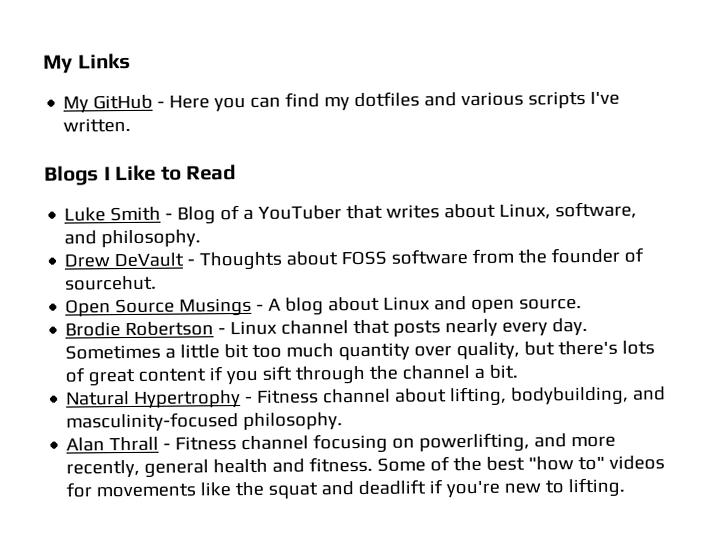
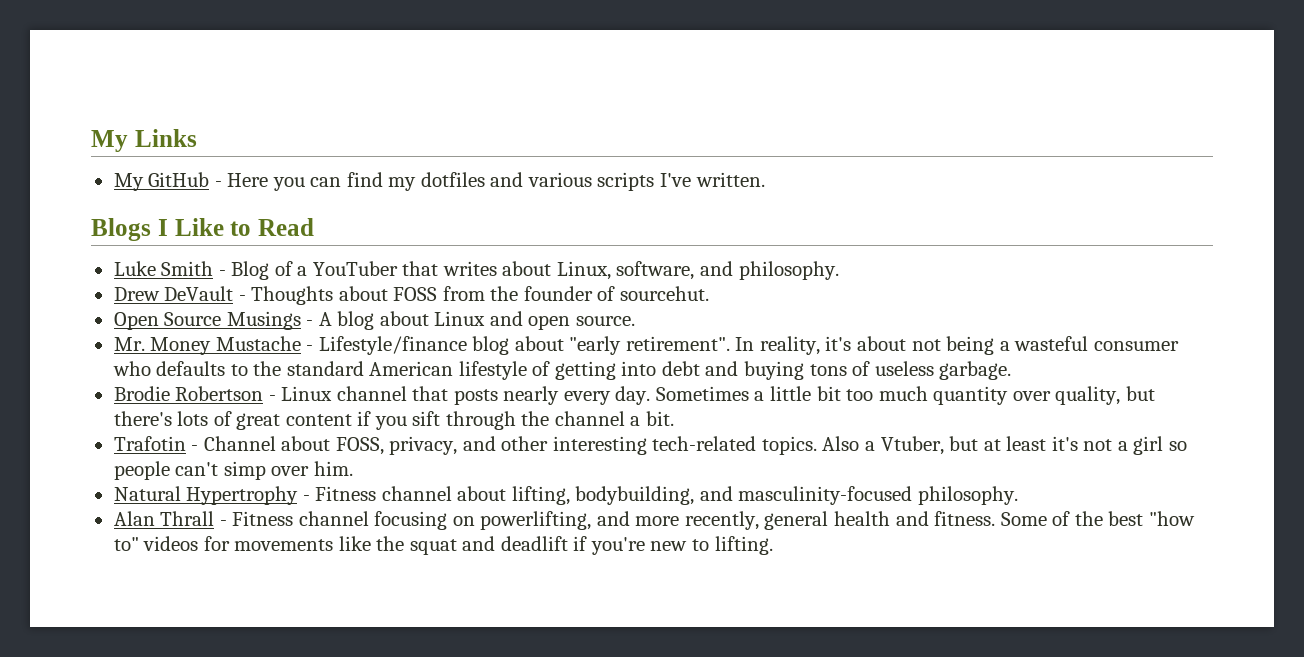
- Drew DeVault - Thoughts about FOSS software from the founder of sourcehut.
+ Drew DeVault - Thoughts about FOSS from the founder of sourcehut.
+ Mr. Money Mustache - Lifestyle/finance blog about "early retirement". In reality, it's about not being a wasteful consumer who defaults to the standard American lifestyle of getting into debt and buying tons of useless garbage.
+ Trafotin - Channel about FOSS, privacy, and other interesting tech-related topics. Also a Vtuber, but at least it's not a girl so people can't simp over him.

